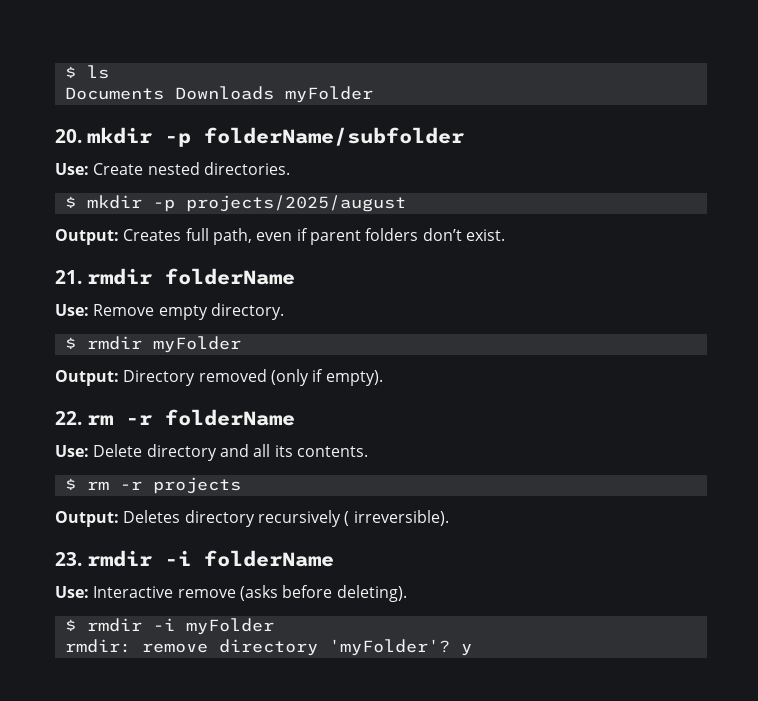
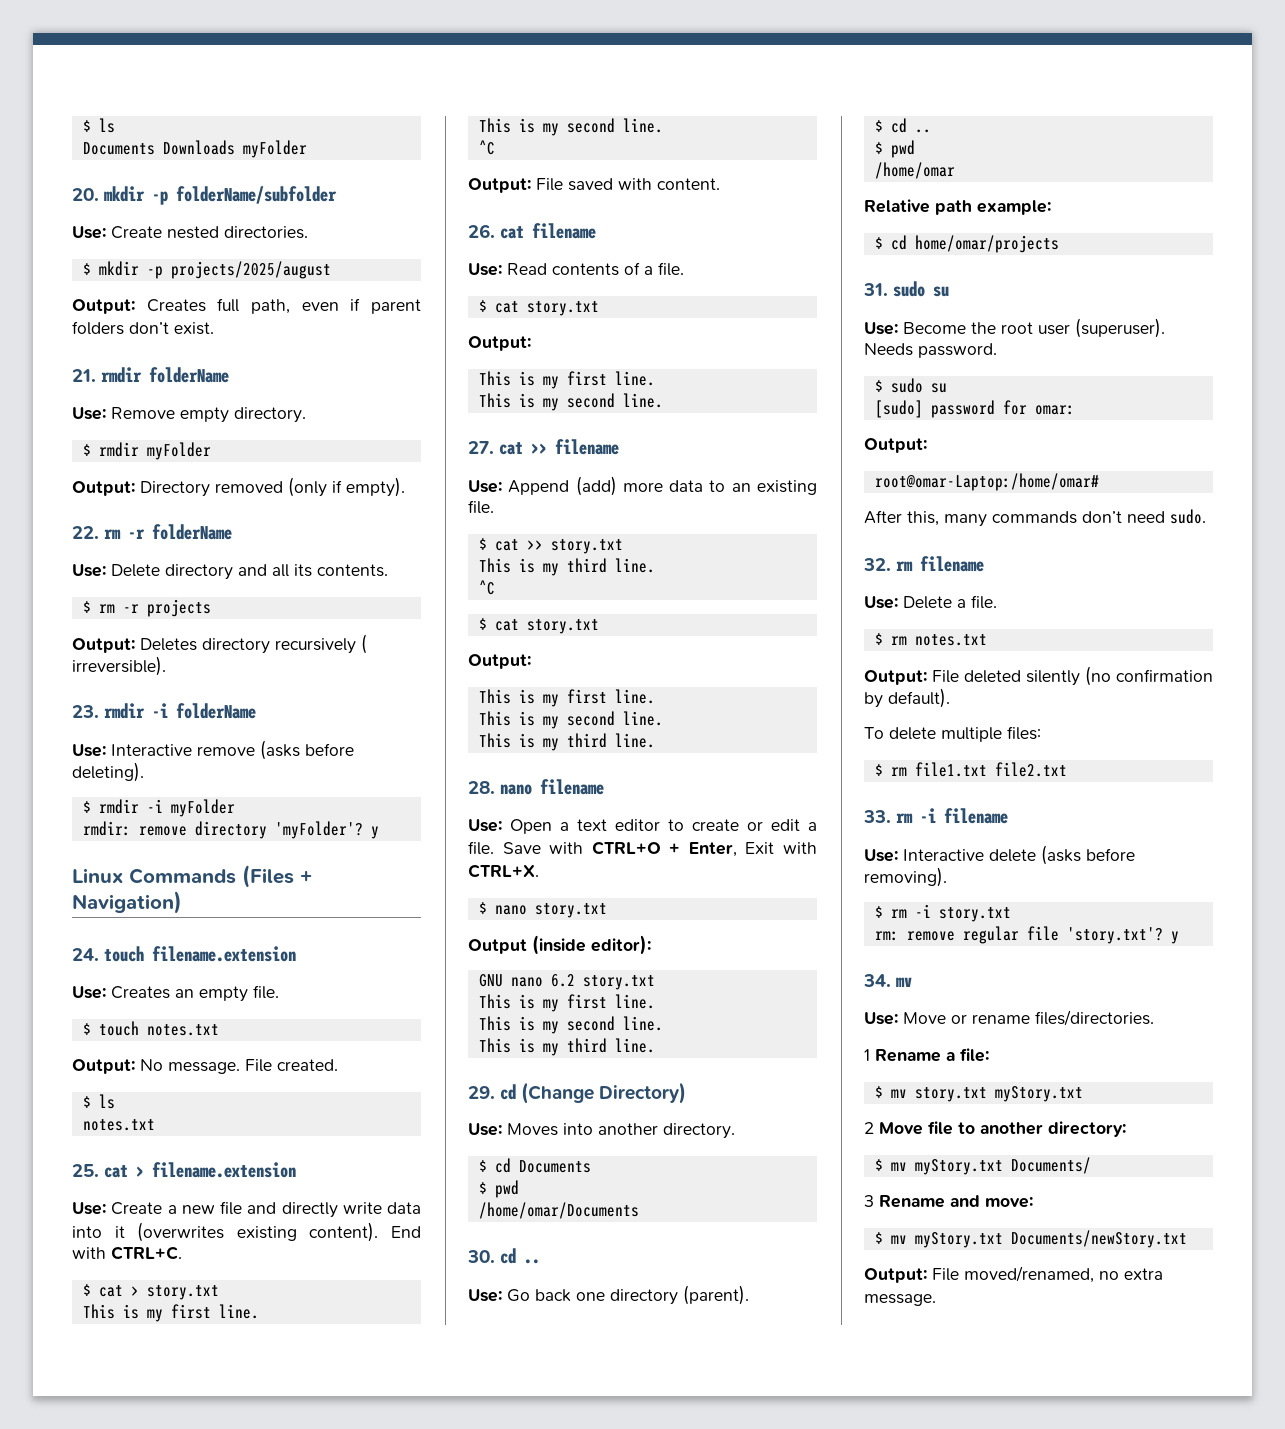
+ Linux Commands (Files + Navigation)
+ 24. touch filename.extension
+ Use: Creates an empty file.
+ $ touch notes.txt
+ Output: No message. File created.
+ $ ls
+ notes.txt
+ 25. cat > filename.extension
+ Use: Create a new file and directly write data into it (overwrites existing content). End with CTRL+C.
+ $ cat > story.txt
+ This is my first line.
+ This is my second line.
+ ^C
+ Output: File saved with content.
+ 26. cat filename
+ Use: Read contents of a file.
+ $ cat story.txt
+ Output:
+ This is my first line.
+ This is my second line.
+ 27. cat >> filename
+ Use: Append (add) more data to an existing file.
+ $ cat >> story.txt
+ This is my third line.
+ ^C
+ $ cat story.txt
+ Output:
+ This is my first line.
+ This is my second line.
+ This is my third line.
+ 28. nano filename
+ Use: Open a text editor to create or edit a file. Save with CTRL+O + Enter, Exit with CTRL+X.
+ $ nano story.txt
+ Output (inside editor):
+ GNU nano 6.2 story.txt
+ This is my first line.
+ This is my second line.
+ This is my third line.
+ 29. cd (Change Directory)
+ Use: Moves into another directory.
+ $ cd Documents
+ $ pwd
+ /home/omar/Documents
+ 30. cd ..
+ Use: Go back one directory (parent).
+ $ cd ..
+ $ pwd
+ /home/omar
+ Relative path example:
+ $ cd home/omar/projects
+ 31. sudo su
+ Use: Become the root user (superuser). Needs password.
+ $ sudo su
+ [sudo] password for omar:
+ Output:
+ root@omar-Laptop:/home/omar#
+ After this, many commands don’t need sudo.
+ 32. rm filename
+ Use: Delete a file.
+ $ rm notes.txt
+ Output: File deleted silently (no confirmation by default).
+ To delete multiple files:
+ $ rm file1.txt file2.txt
+ 33. rm -i filename
+ Use: Interactive delete (asks before removing).
+ $ rm -i story.txt
+ rm: remove regular file 'story.txt'? y
+ 34. mv
+ Use: Move or rename files/directories.
+ 1 Rename a file:
+ $ mv story.txt myStory.txt
+ 2 Move file to another directory:
+ $ mv myStory.txt Documents/
+ 3 Rename and move:
+ $ mv myStory.txt Documents/newStory.txt
+ Output: File moved/renamed, no extra message.

